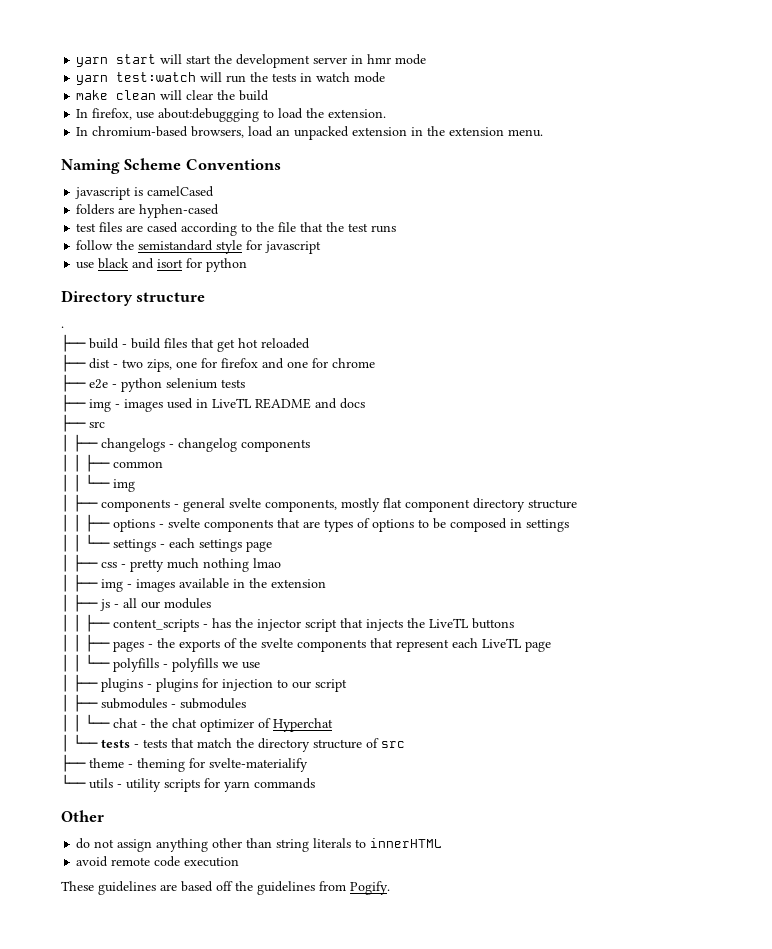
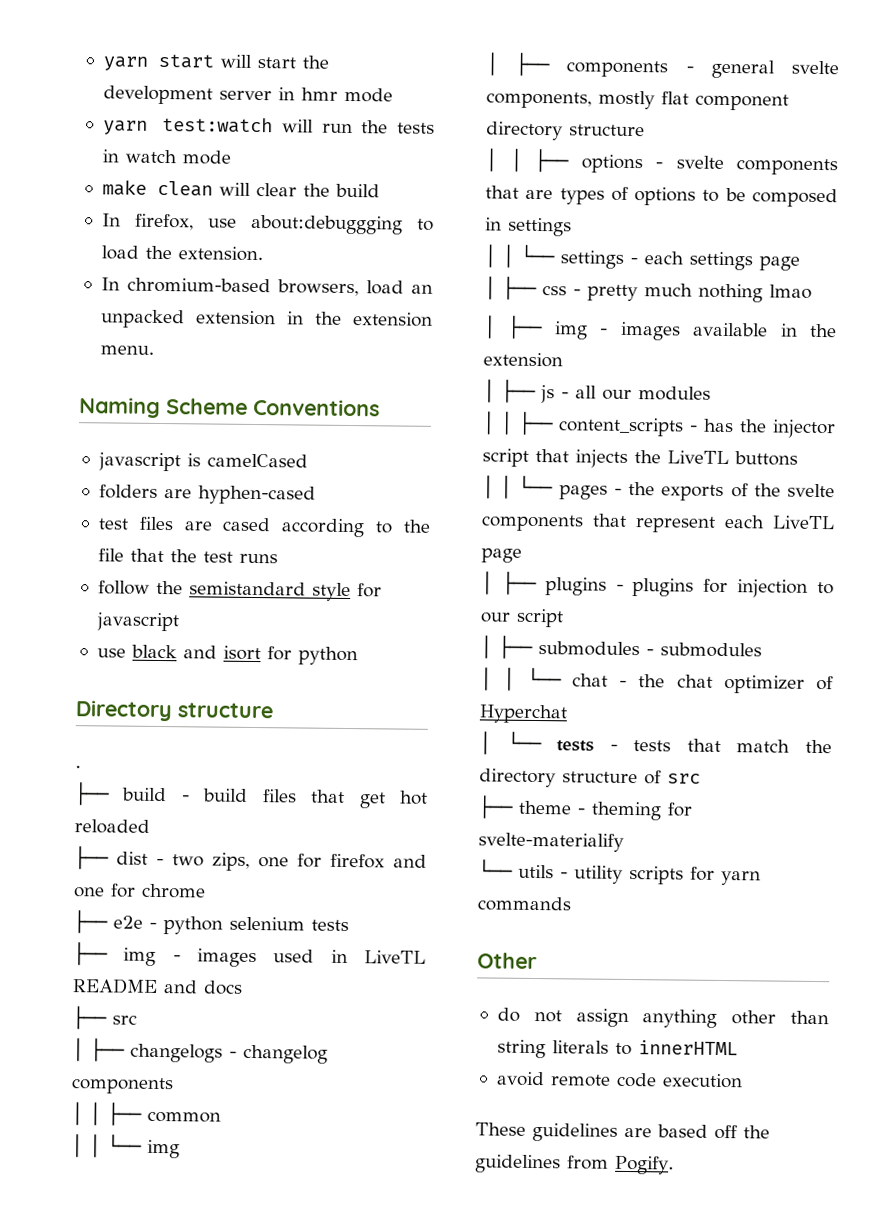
- │ │ ├── pages - the exports of the svelte components that represent each LiveTL page
+ │ │ └── pages - the exports of the svelte components that represent each LiveTL page
- │ │ └── polyfills - polyfills we use

